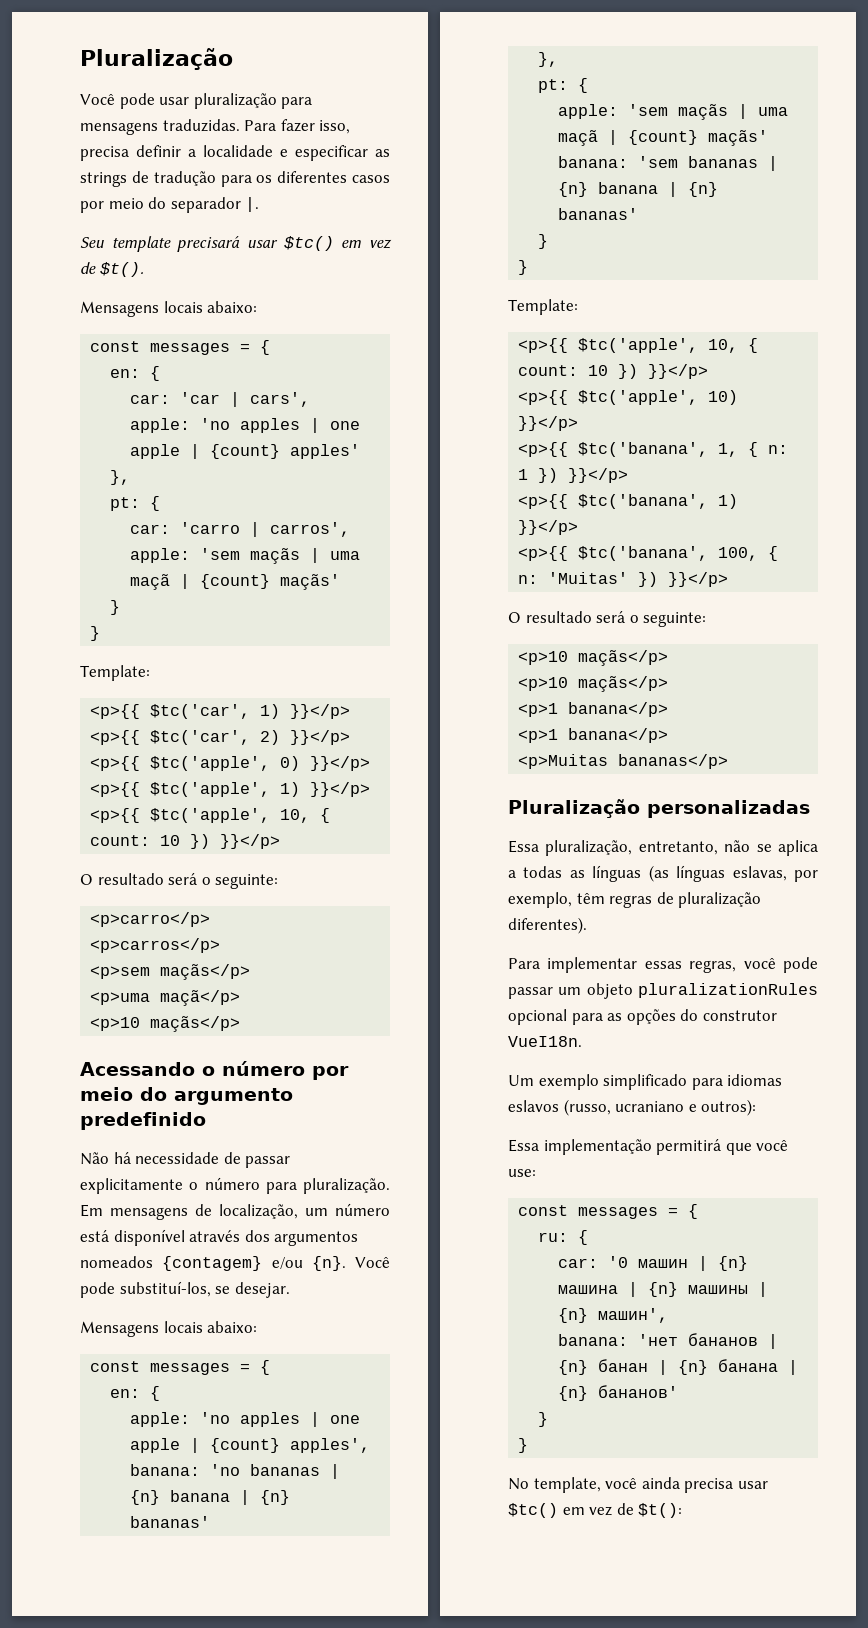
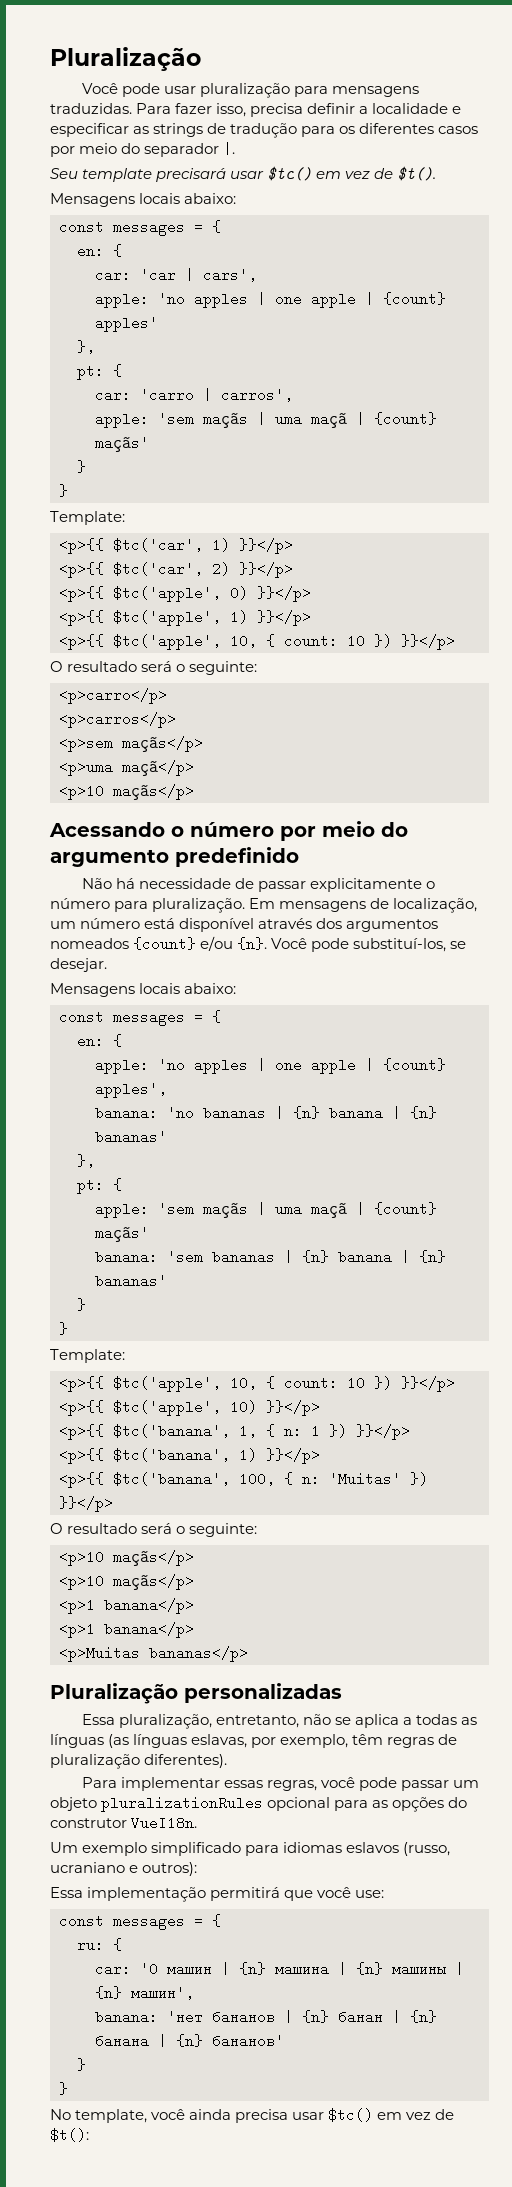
- Em mensagens de localização, um número está disponível através dos argumentos nomeados {contagem} e/ou {n}.
+ Em mensagens de localização, um número está disponível através dos argumentos nomeados {count} e/ou {n}.

